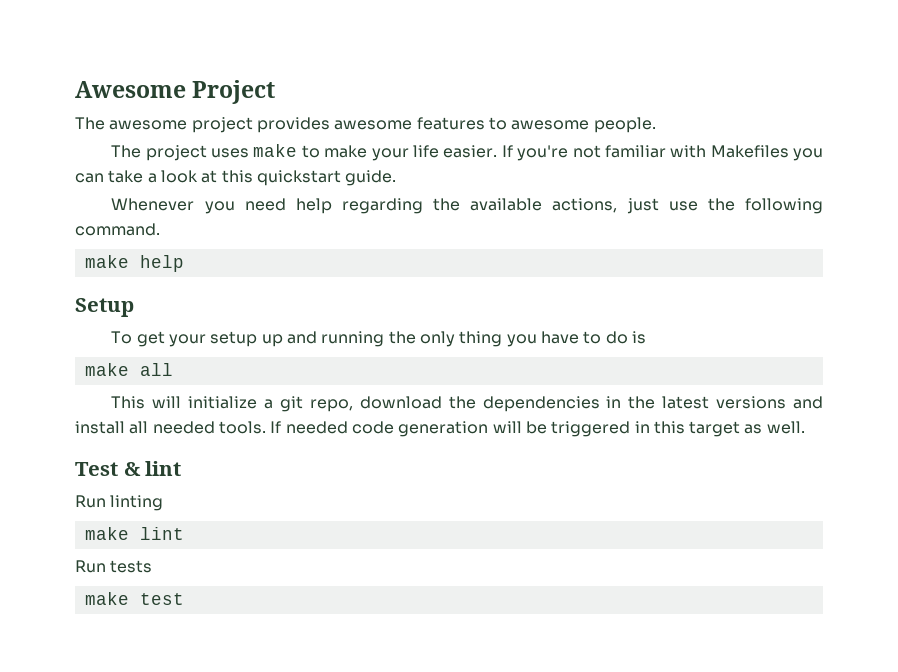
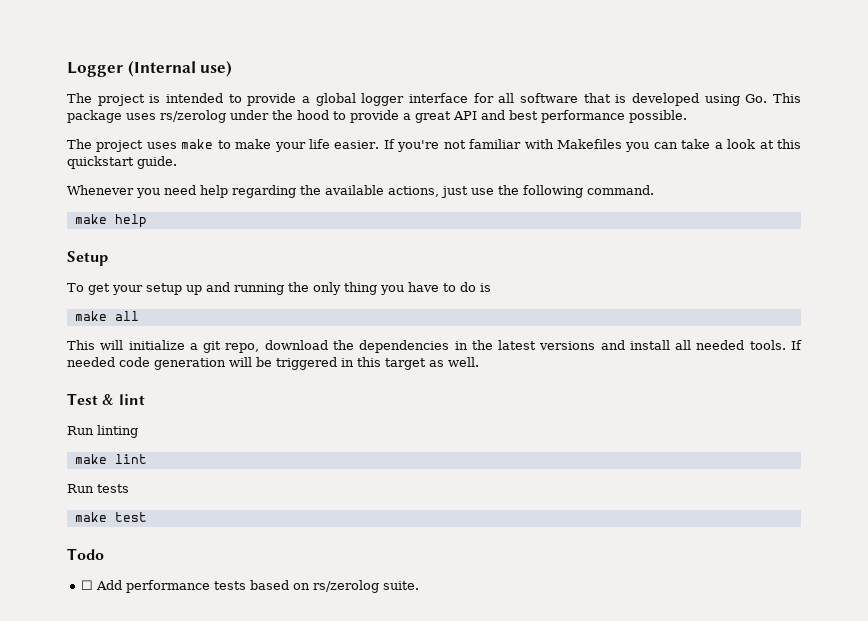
- Awesome Project
- The awesome project provides awesome features to awesome people.
+ Logger (Internal use)
+ The project is intended to provide a global logger interface for all software that is developed using Go. This package uses rs/zerolog under the hood to provide a great API and best performance possible.
+ Todo
+ ☐ Add performance tests based on rs/zerolog suite.

